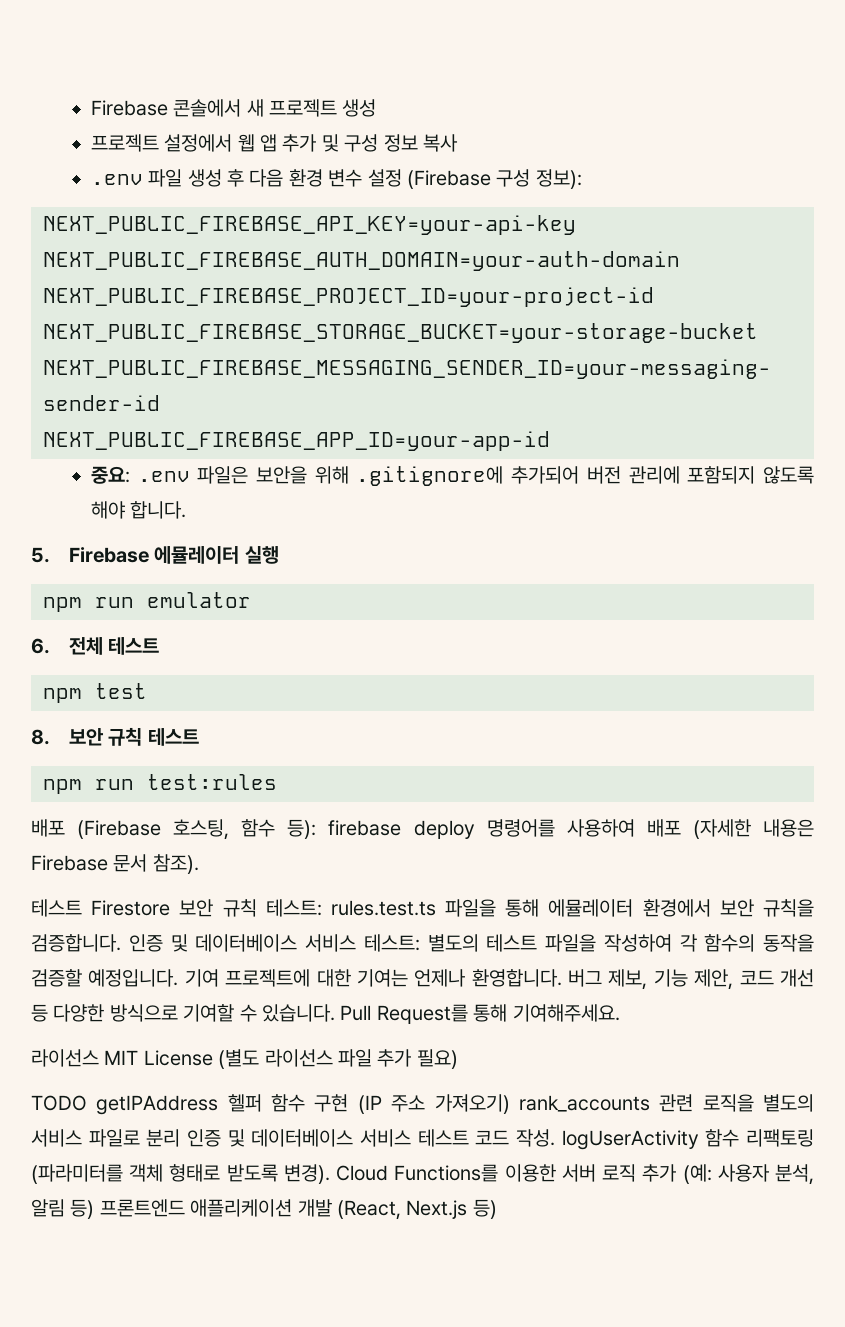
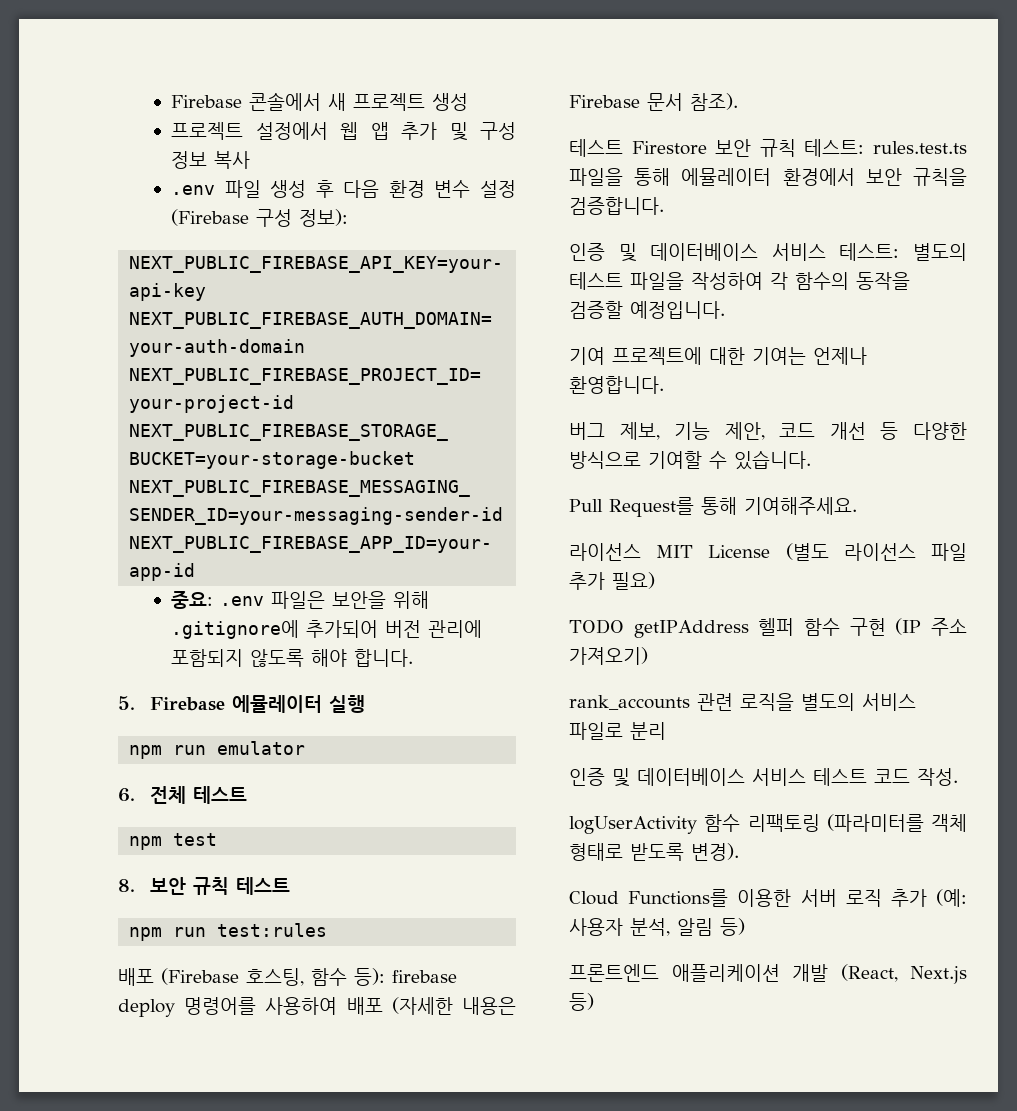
- 테스트 Firestore 보안 규칙 테스트: rules.test.ts 파일을 통해 에뮬레이터 환경에서 보안 규칙을 검증합니다. 인증 및 데이터베이스 서비스 테스트: 별도의 테스트 파일을 작성하여 각 함수의 동작을 검증할 예정입니다. 기여 프로젝트에 대한 기여는 언제나 환영합니다. 버그 제보, 기능 제안, 코드 개선 등 다양한 방식으로 기여할 수 있습니다. Pull Request를 통해 기여해주세요.
+ 테스트 Firestore 보안 규칙 테스트: rules.test.ts 파일을 통해 에뮬레이터 환경에서 보안 규칙을 검증합니다.
+ 인증 및 데이터베이스 서비스 테스트: 별도의 테스트 파일을 작성하여 각 함수의 동작을 검증할 예정입니다.
+ 기여 프로젝트에 대한 기여는 언제나 환영합니다.
+ 버그 제보, 기능 제안, 코드 개선 등 다양한 방식으로 기여할 수 있습니다.
+ Pull Request를 통해 기여해주세요.
- TODO getIPAddress 헬퍼 함수 구현 (IP 주소 가져오기) rank_accounts 관련 로직을 별도의 서비스 파일로 분리 인증 및 데이터베이스 서비스 테스트 코드 작성. logUserActivity 함수 리팩토링 (파라미터를 객체 형태로 받도록 변경). Cloud Functions를 이용한 서버 로직 추가 (예: 사용자 분석, 알림 등) 프론트엔드 애플리케이션 개발 (React, Next.js 등)
+ TODO getIPAddress 헬퍼 함수 구현 (IP 주소 가져오기)
+ rank_accounts 관련 로직을 별도의 서비스 파일로 분리
+ 인증 및 데이터베이스 서비스 테스트 코드 작성.
+ logUserActivity 함수 리팩토링 (파라미터를 객체 형태로 받도록 변경).
+ Cloud Functions를 이용한 서버 로직 추가 (예: 사용자 분석, 알림 등)
+ 프론트엔드 애플리케이션 개발 (React, Next.js 등)

